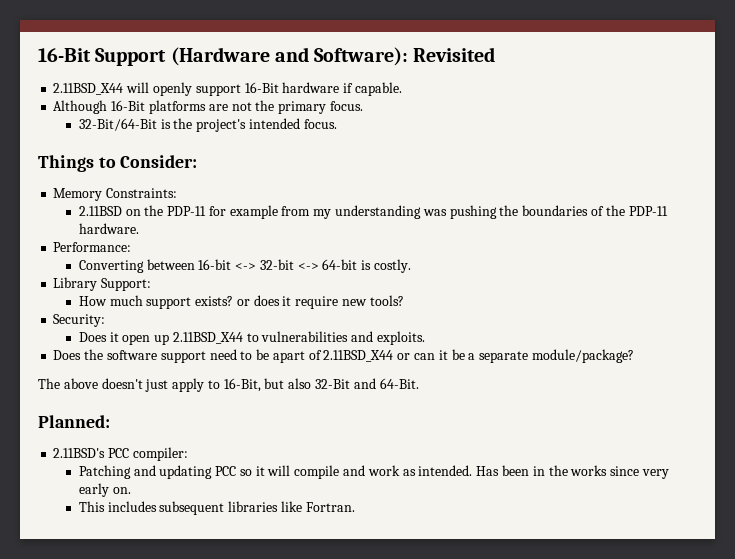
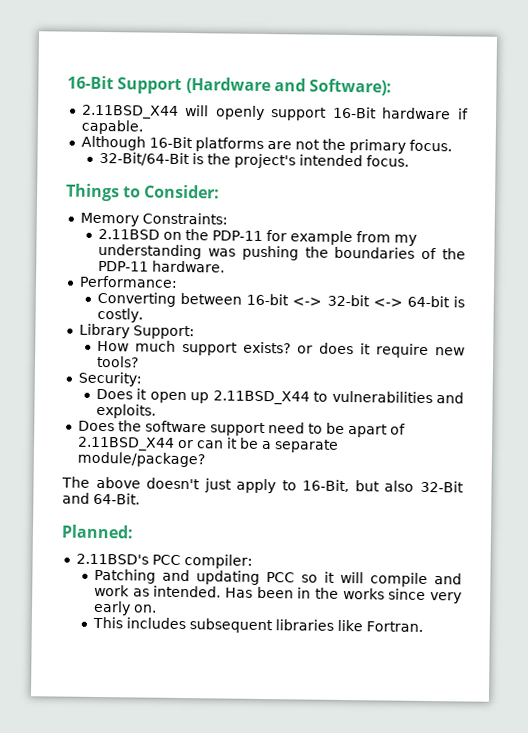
- 16-Bit Support (Hardware and Software): Revisited
+ 16-Bit Support (Hardware and Software):

